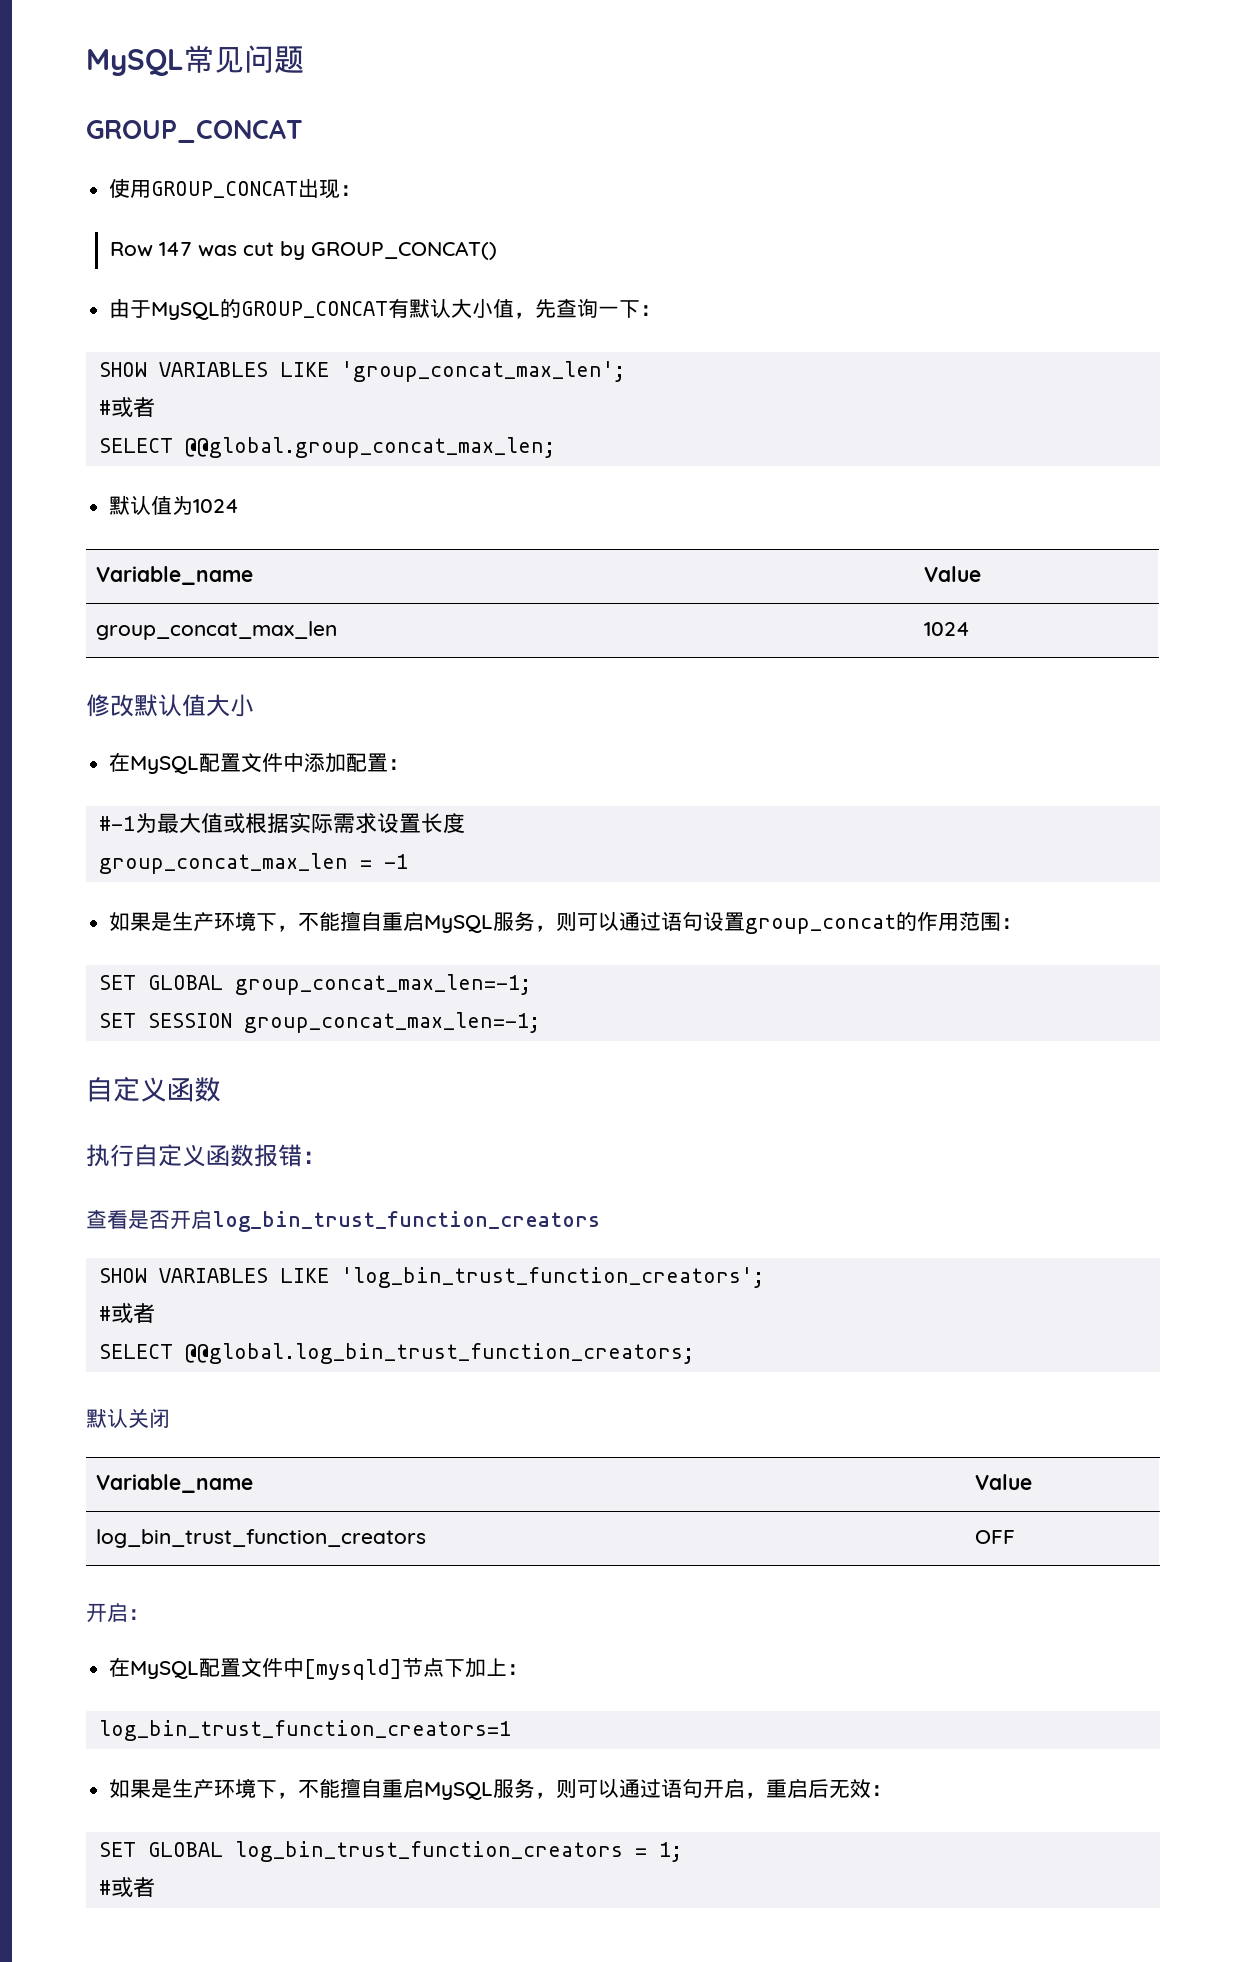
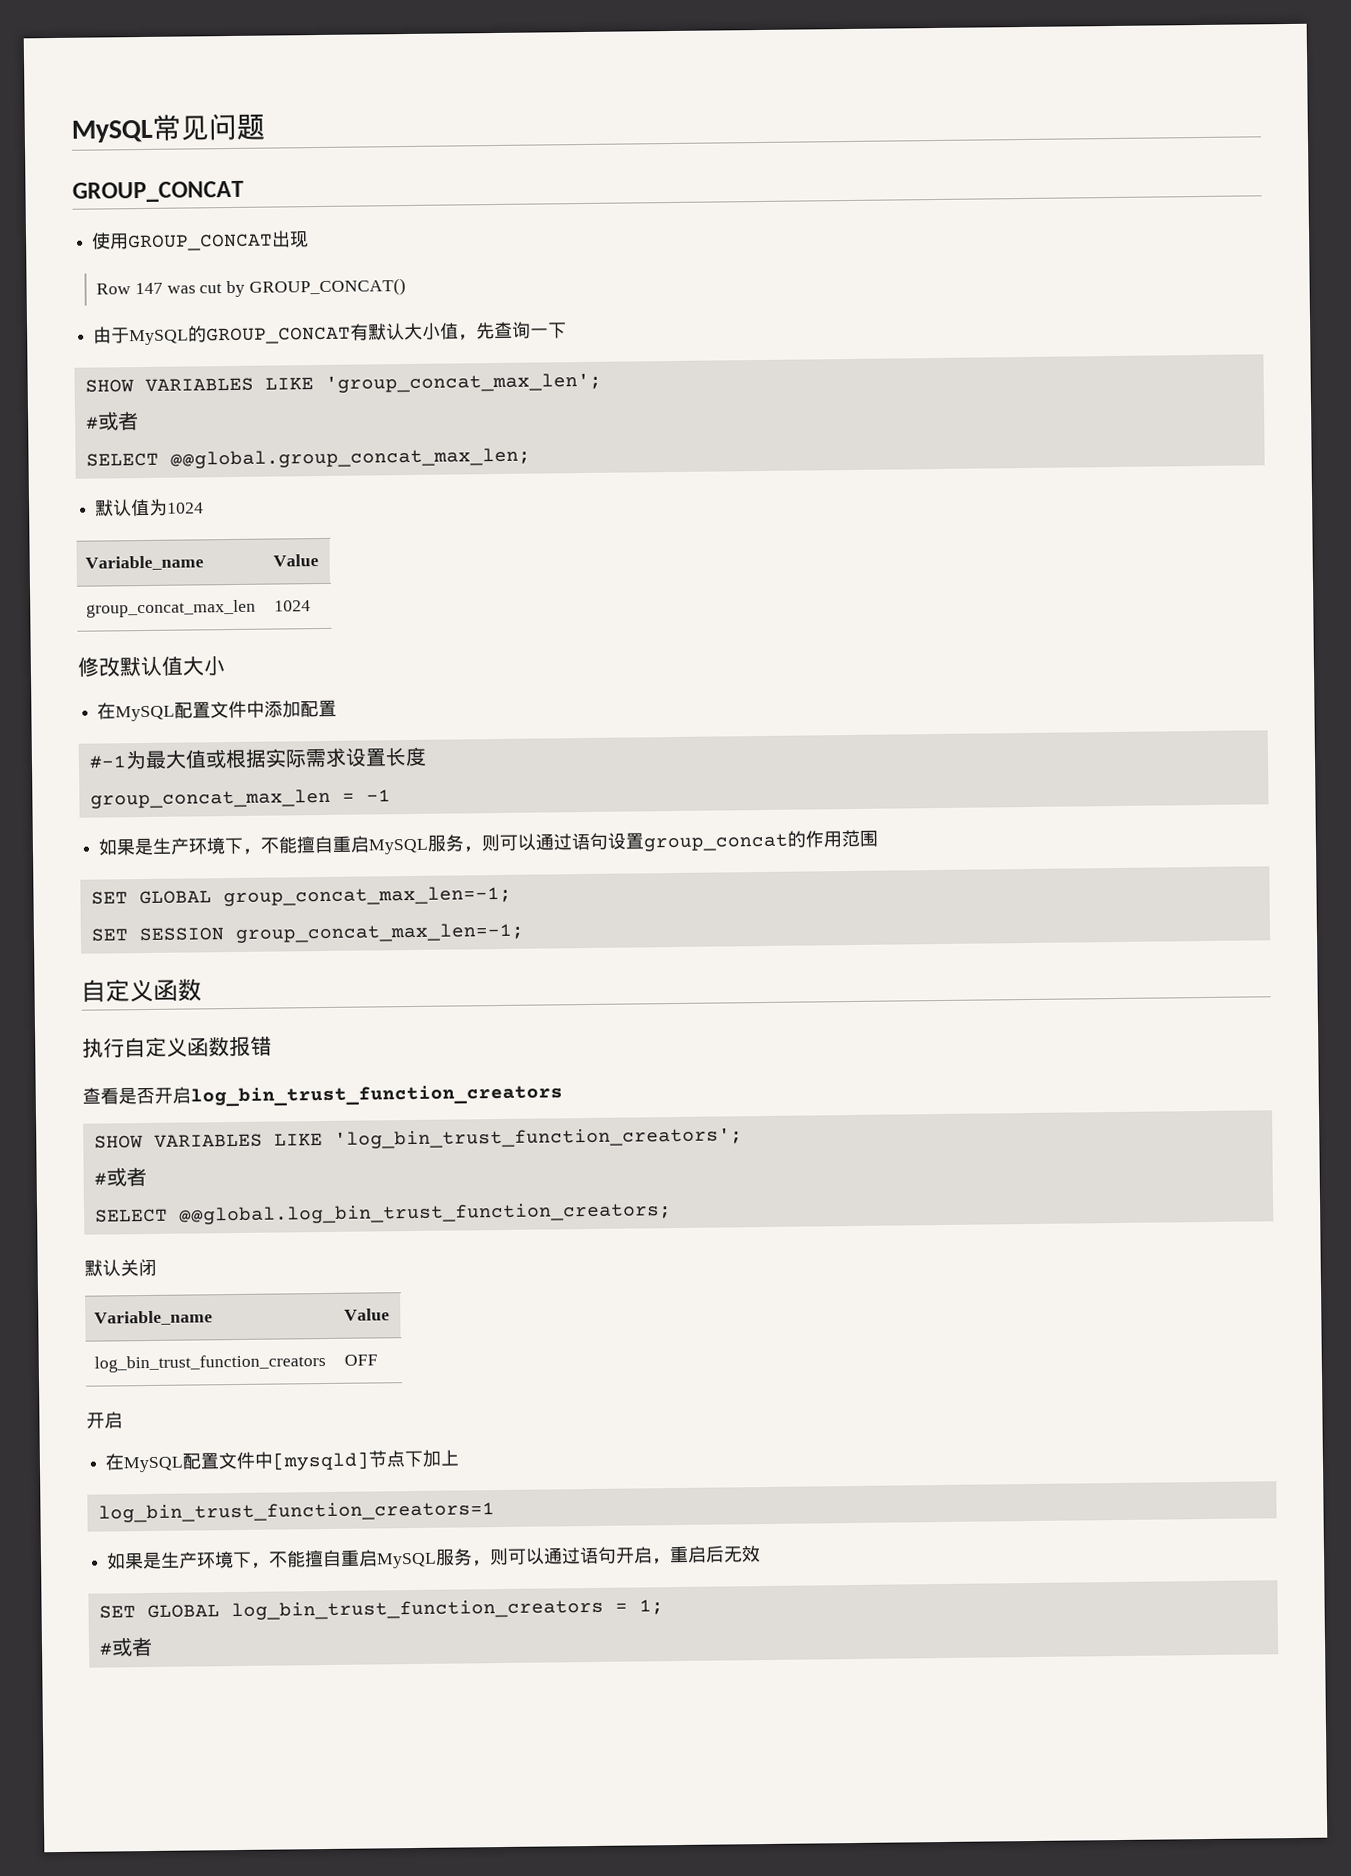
- 使用GROUP_CONCAT出现：
+ 使用GROUP_CONCAT出现
- 由于MySQL的GROUP_CONCAT有默认大小值，先查询一下：
+ 由于MySQL的GROUP_CONCAT有默认大小值，先查询一下
- 在MySQL配置文件中添加配置：
+ 在MySQL配置文件中添加配置
- 如果是生产环境下，不能擅自重启MySQL服务，则可以通过语句设置group_concat的作用范围：
+ 如果是生产环境下，不能擅自重启MySQL服务，则可以通过语句设置group_concat的作用范围
- 执行自定义函数报错：
+ 执行自定义函数报错
  log_bin_trust_function_creators | OFF
- 开启：
+ 开启
- 在MySQL配置文件中[mysqld]节点下加上：
+ 在MySQL配置文件中[mysqld]节点下加上
- 如果是生产环境下，不能擅自重启MySQL服务，则可以通过语句开启，重启后无效：
+ 如果是生产环境下，不能擅自重启MySQL服务，则可以通过语句开启，重启后无效

